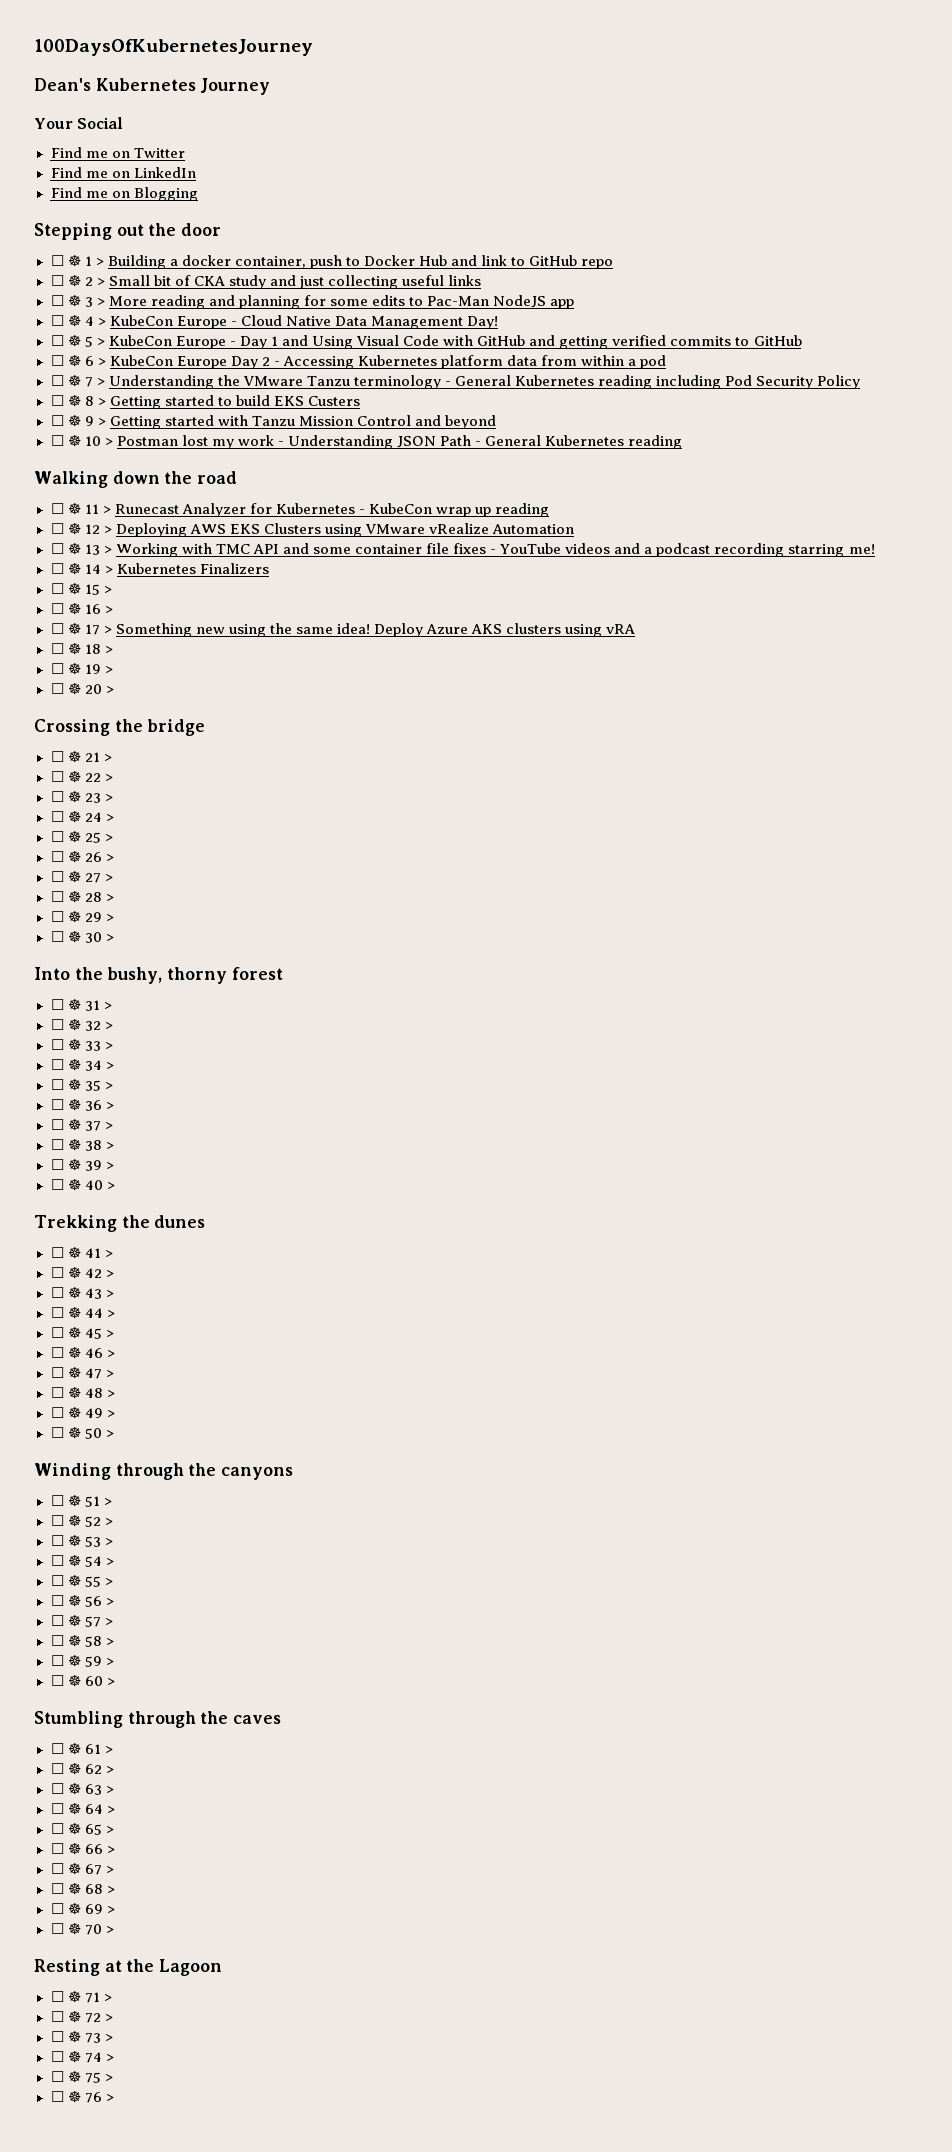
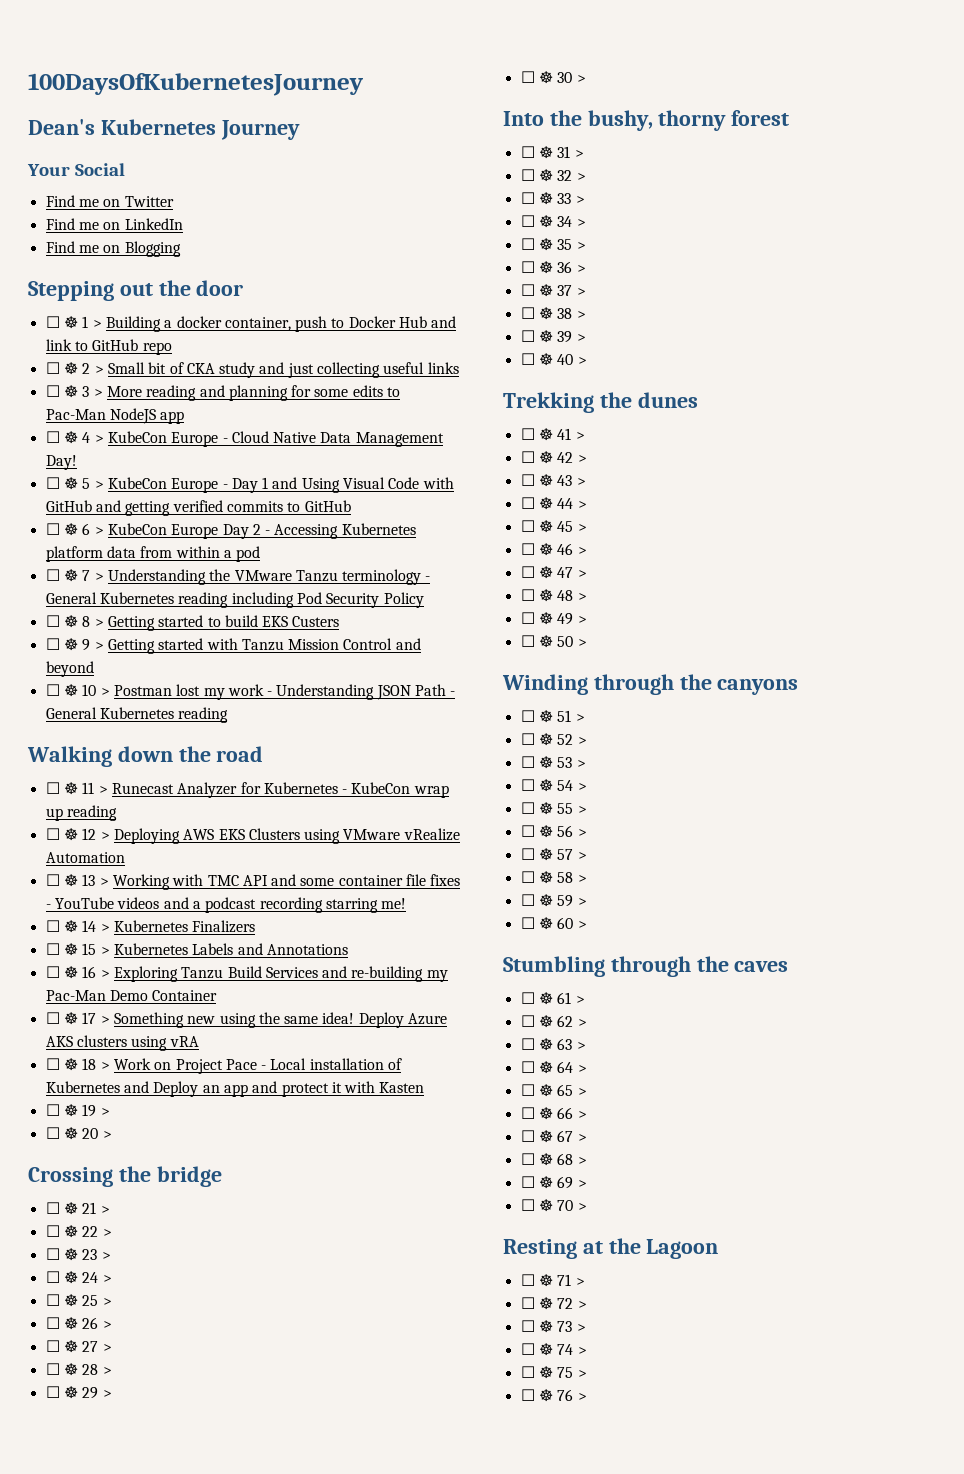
- ☐ ☸ 15 >
+ ☐ ☸ 15 > Kubernetes Labels and Annotations
- ☐ ☸ 16 >
+ ☐ ☸ 16 > Exploring Tanzu Build Services and re-building my Pac-Man Demo Container
- ☐ ☸ 18 >
+ ☐ ☸ 18 > Work on Project Pace - Local installation of Kubernetes and Deploy an app and protect it with Kasten

